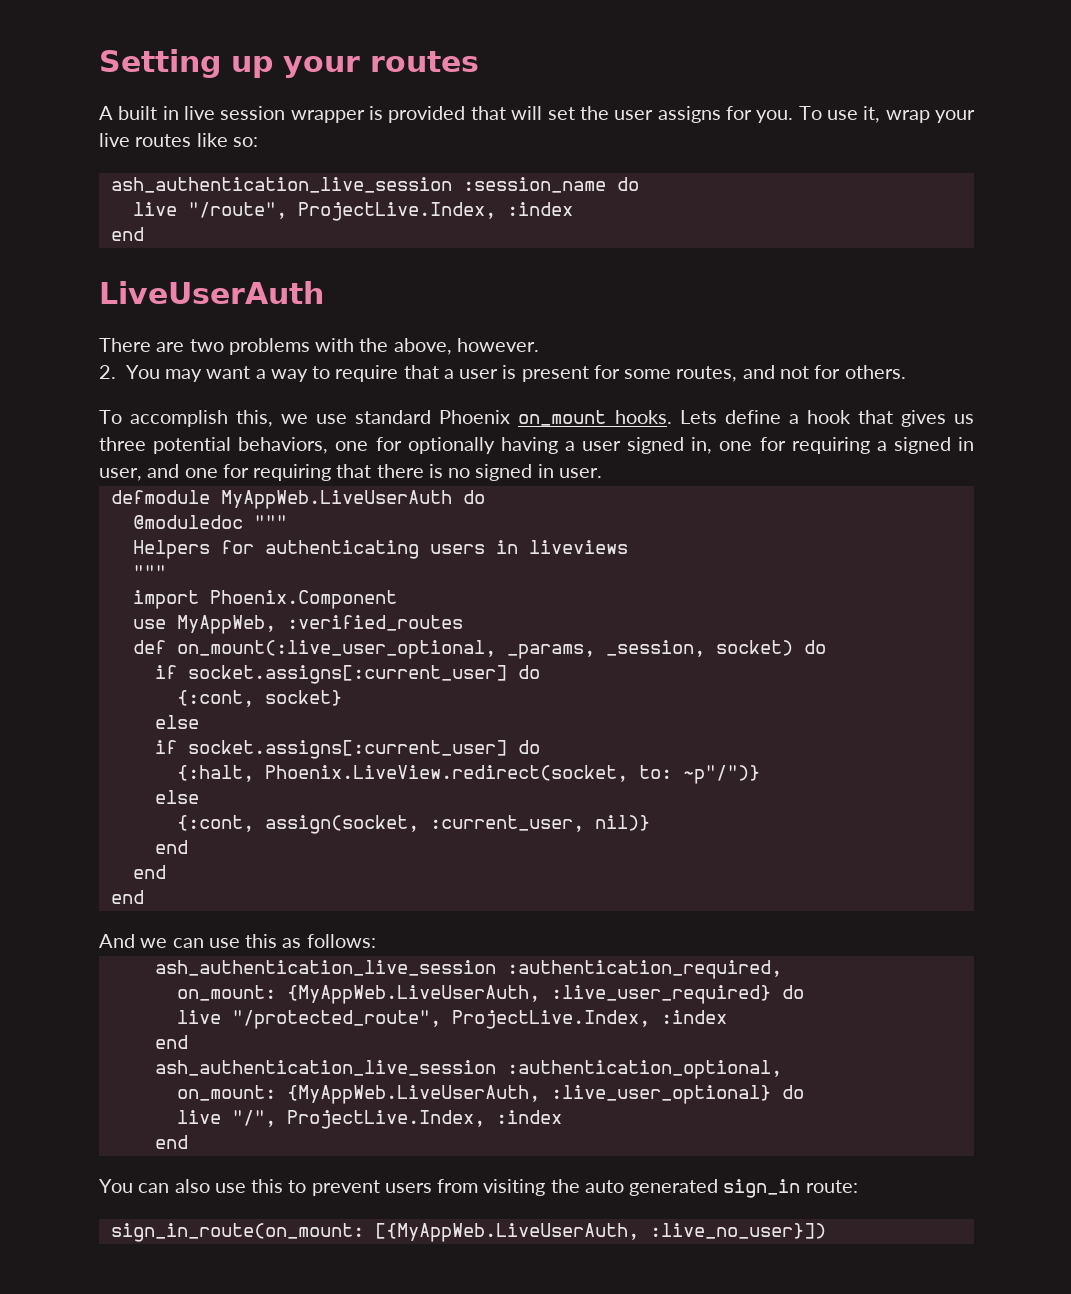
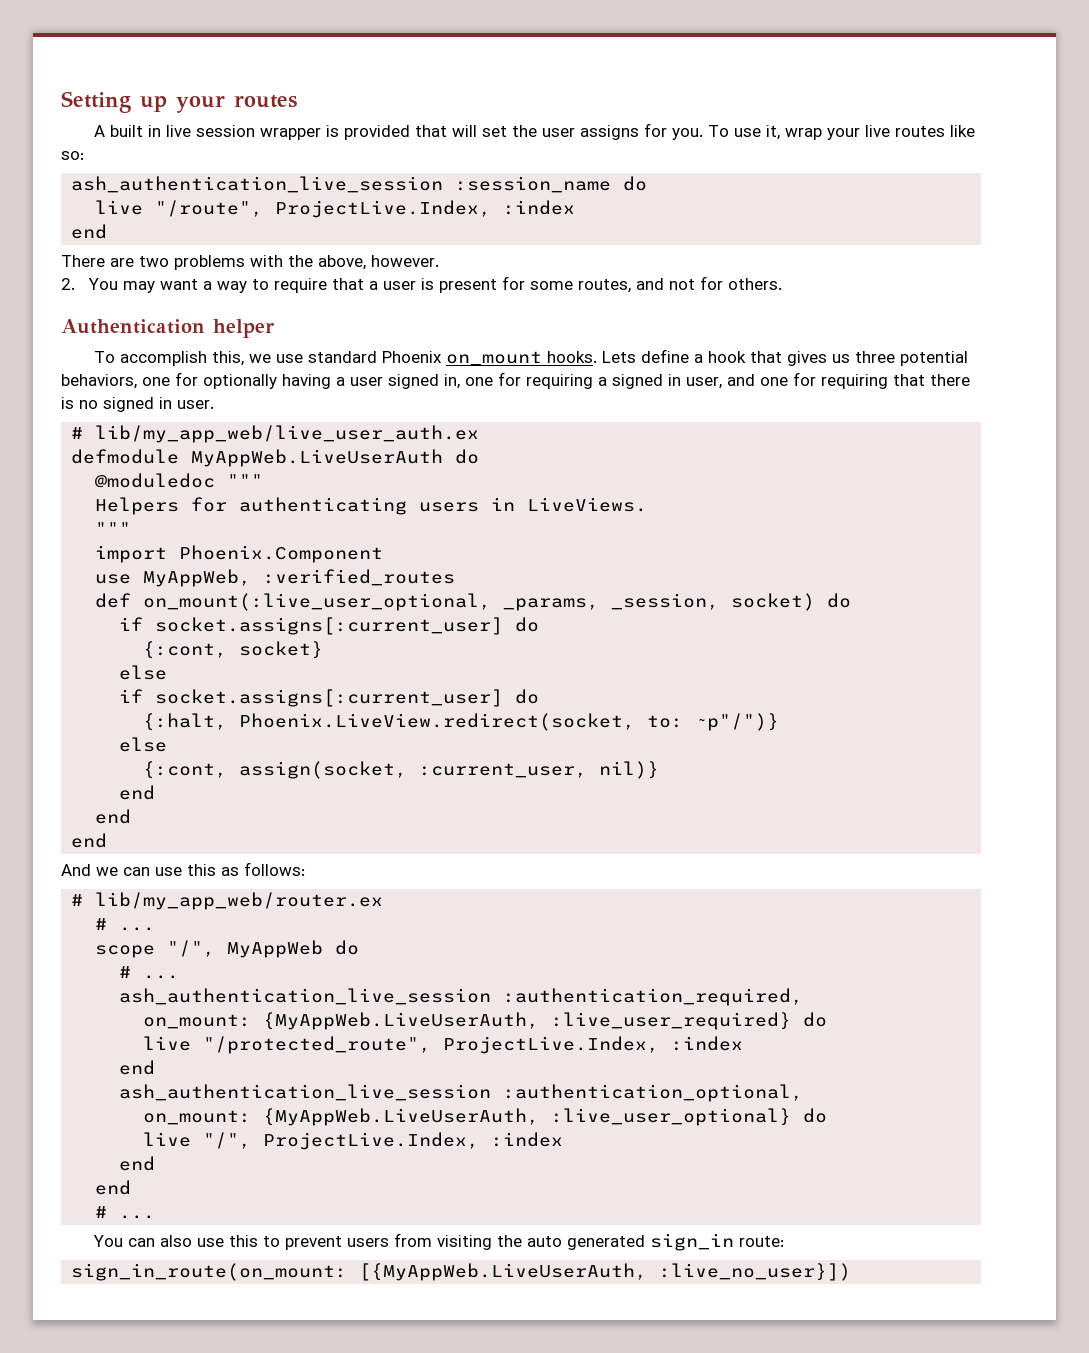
- LiveUserAuth
+ Authentication helper
+ # lib/my_app_web/live_user_auth.ex
- Helpers for authenticating users in liveviews
+ Helpers for authenticating users in LiveViews.
+ # lib/my_app_web/router.ex
+ # ...
+ scope "/", MyAppWeb do
+ # ...
  live "/", ProjectLive.Index, :index
  end
+ end
+ # ...

